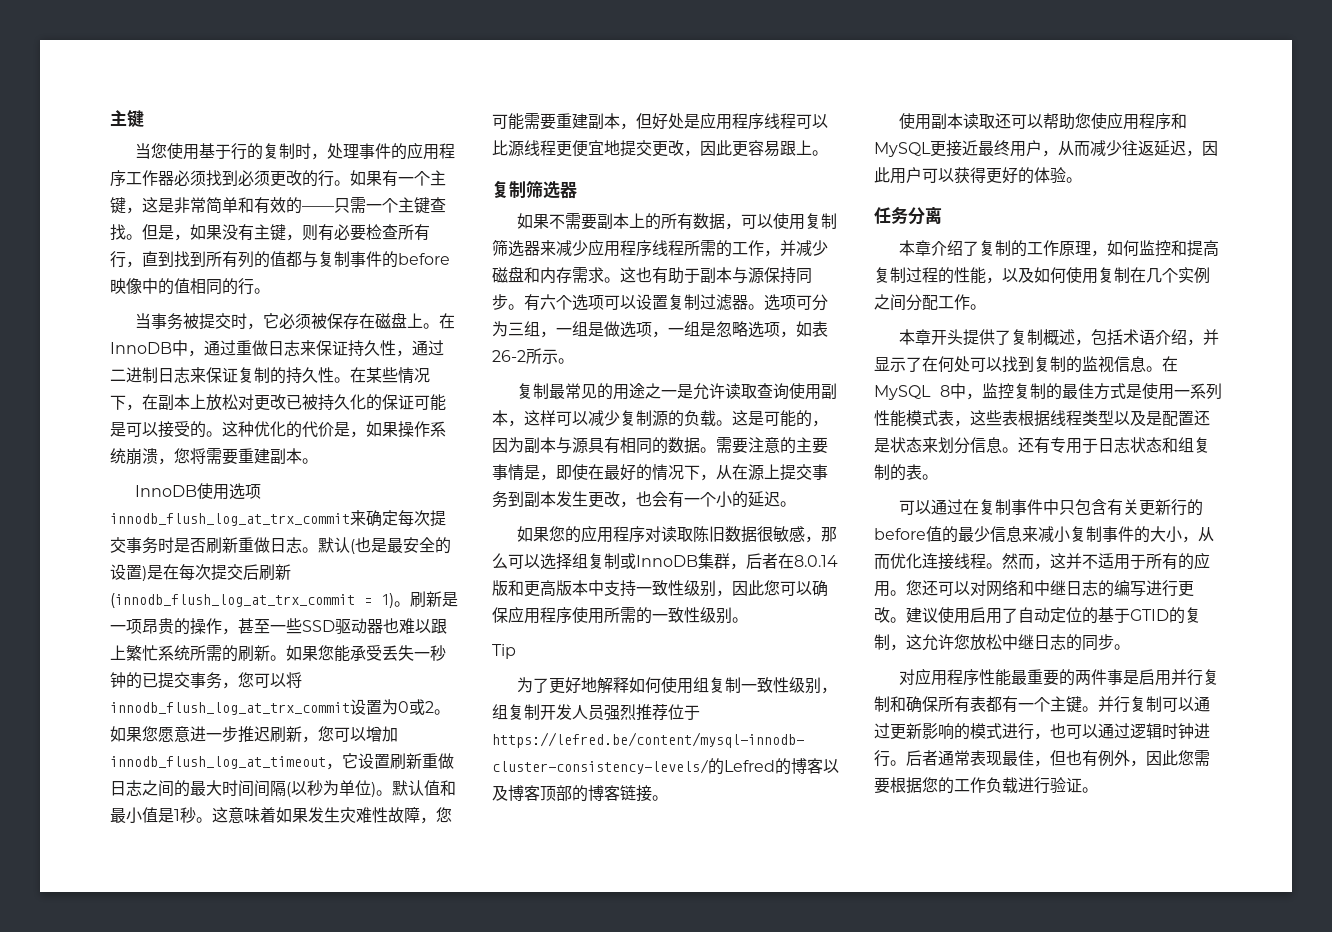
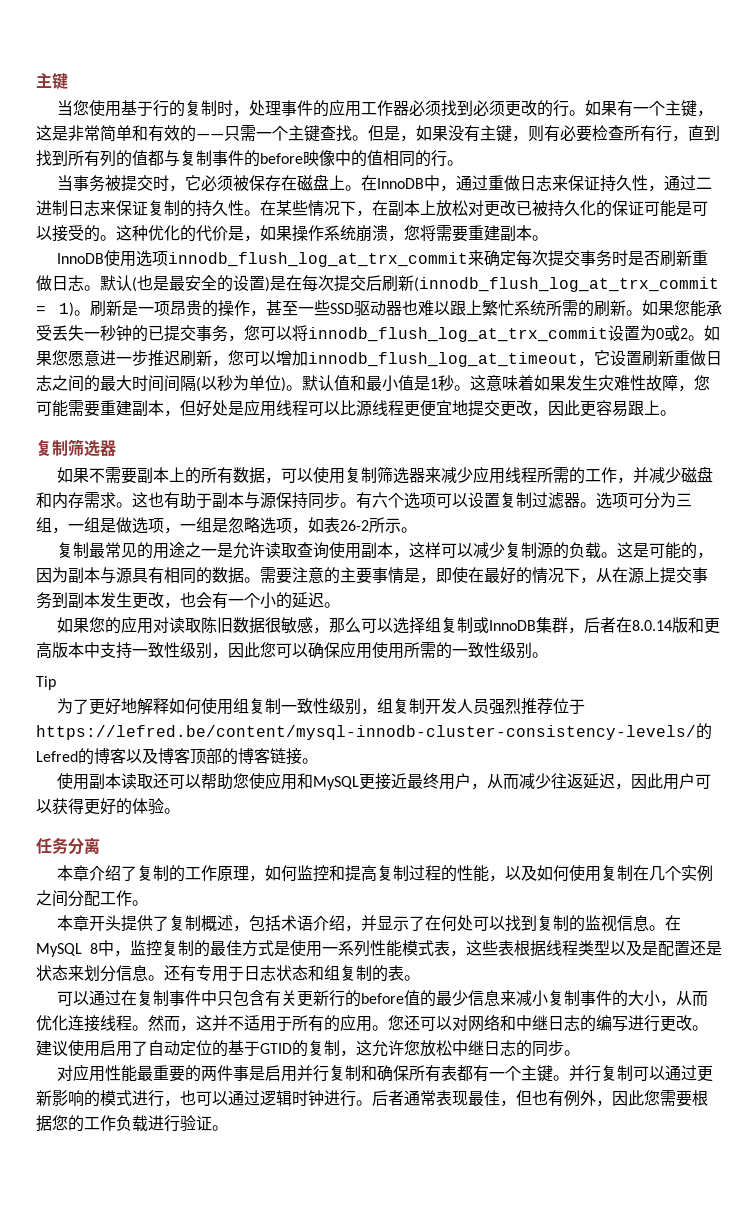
- 当您使用基于行的复制时，处理事件的应用程序工作器必须找到必须更改的行。
+ 当您使用基于行的复制时，处理事件的应用工作器必须找到必须更改的行。
- 这意味着如果发生灾难性故障，您可能需要重建副本，但好处是应用程序线程可以比源线程更便宜地提交更改，因此更容易跟上。
+ 这意味着如果发生灾难性故障，您可能需要重建副本，但好处是应用线程可以比源线程更便宜地提交更改，因此更容易跟上。
- 如果不需要副本上的所有数据，可以使用复制筛选器来减少应用程序线程所需的工作，并减少磁盘和内存需求。
+ 如果不需要副本上的所有数据，可以使用复制筛选器来减少应用线程所需的工作，并减少磁盘和内存需求。
- 如果您的应用程序对读取陈旧数据很敏感，那么可以选择组复制或InnoDB集群，后者在8.0.14版和更高版本中支持一致性级别，因此您可以确保应用程序使用所需的一致性级别。
+ 如果您的应用对读取陈旧数据很敏感，那么可以选择组复制或InnoDB集群，后者在8.0.14版和更高版本中支持一致性级别，因此您可以确保应用使用所需的一致性级别。
- 使用副本读取还可以帮助您使应用程序和MySQL更接近最终用户，从而减少往返延迟，因此用户可以获得更好的体验。
+ 使用副本读取还可以帮助您使应用和MySQL更接近最终用户，从而减少往返延迟，因此用户可以获得更好的体验。
- 对应用程序性能最重要的两件事是启用并行复制和确保所有表都有一个主键。
+ 对应用性能最重要的两件事是启用并行复制和确保所有表都有一个主键。

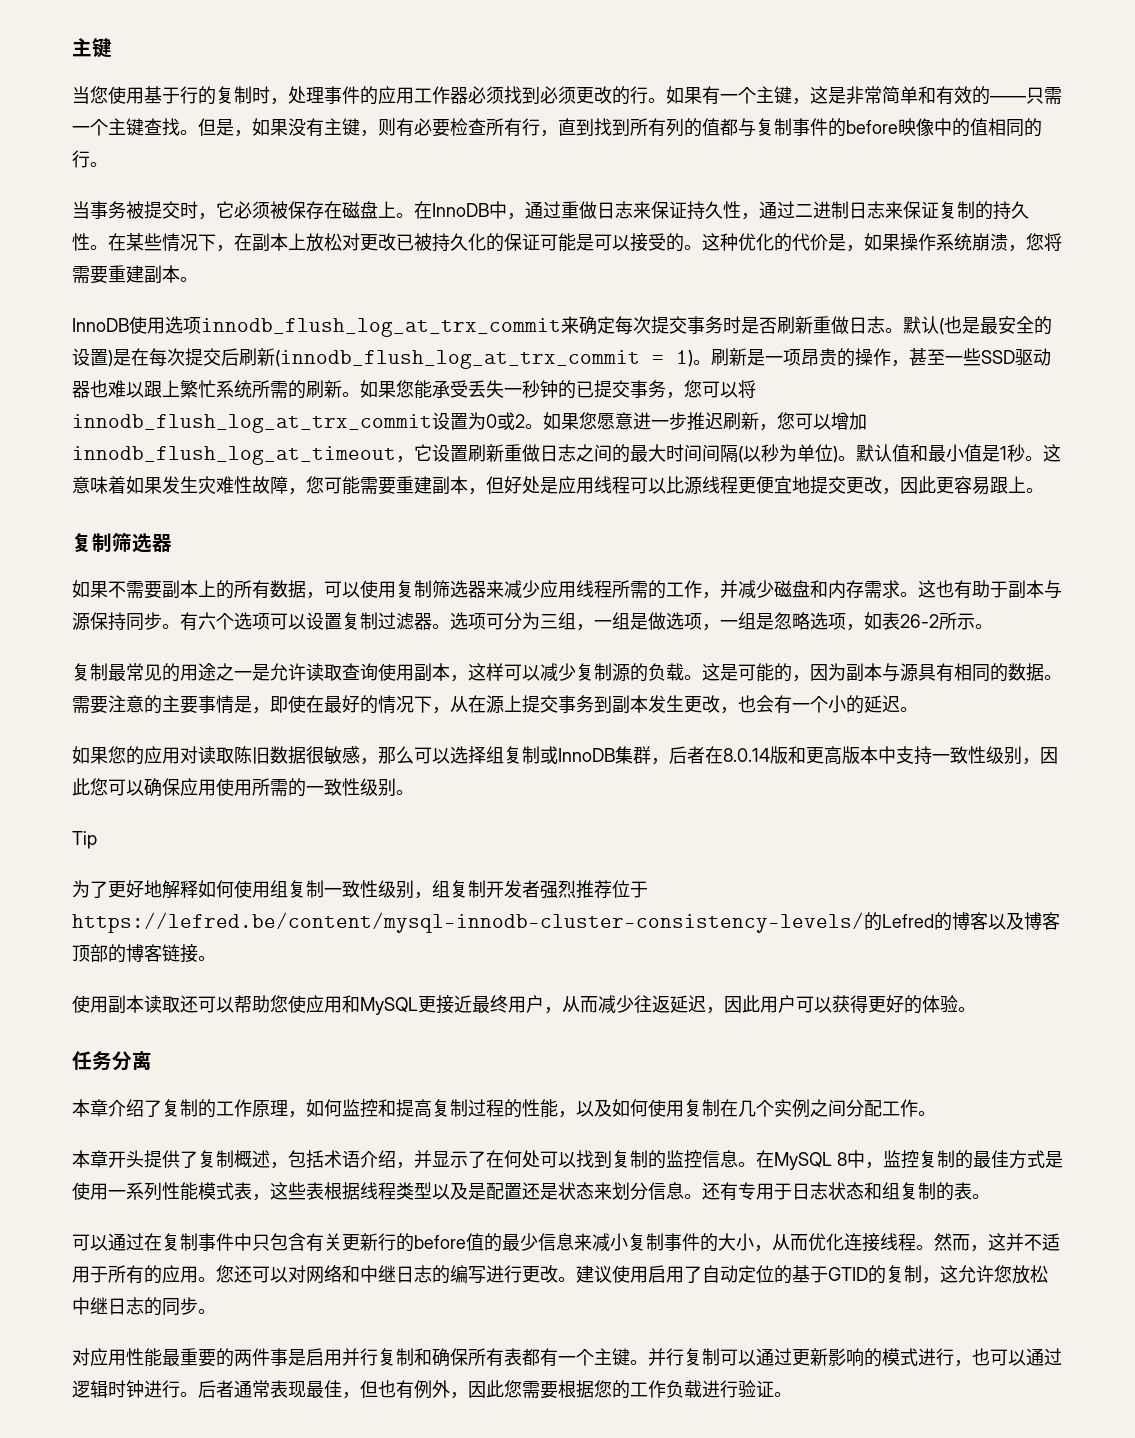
- 为了更好地解释如何使用组复制一致性级别，组复制开发人员强烈推荐位于https://lefred.be/content/mysql-innodb-cluster-consistency-levels/的Lefred的博客以及博客顶部的博客链接。
+ 为了更好地解释如何使用组复制一致性级别，组复制开发者强烈推荐位于https://lefred.be/content/mysql-innodb-cluster-consistency-levels/的Lefred的博客以及博客顶部的博客链接。
- 本章开头提供了复制概述，包括术语介绍，并显示了在何处可以找到复制的监视信息。
+ 本章开头提供了复制概述，包括术语介绍，并显示了在何处可以找到复制的监控信息。

